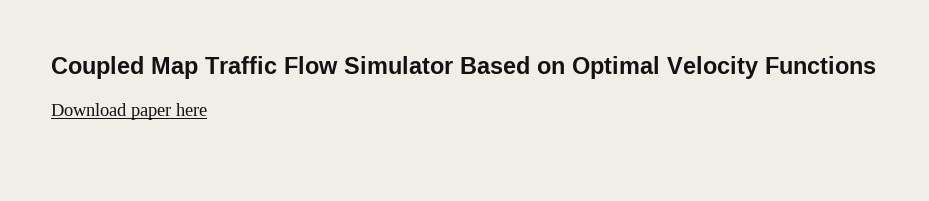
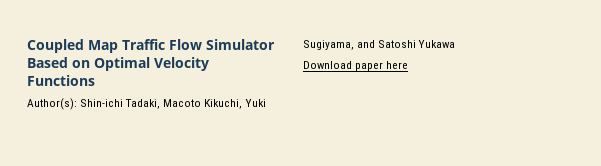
+ Author(s): Shin-ichi Tadaki, Macoto Kikuchi, Yuki Sugiyama, and Satoshi Yukawa

